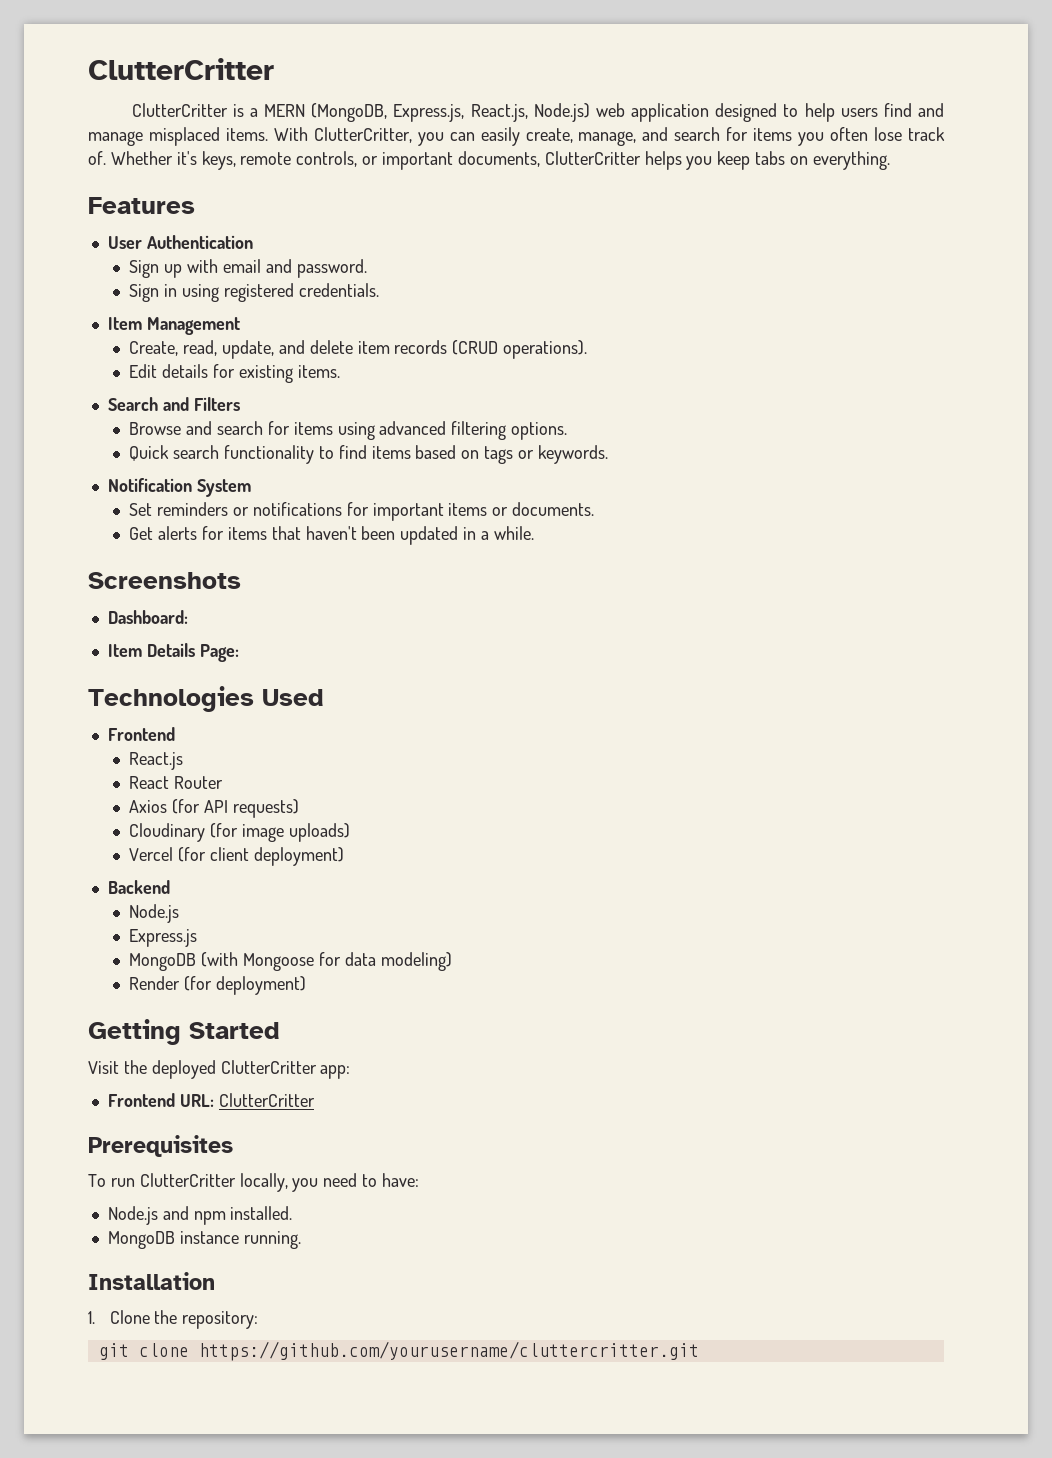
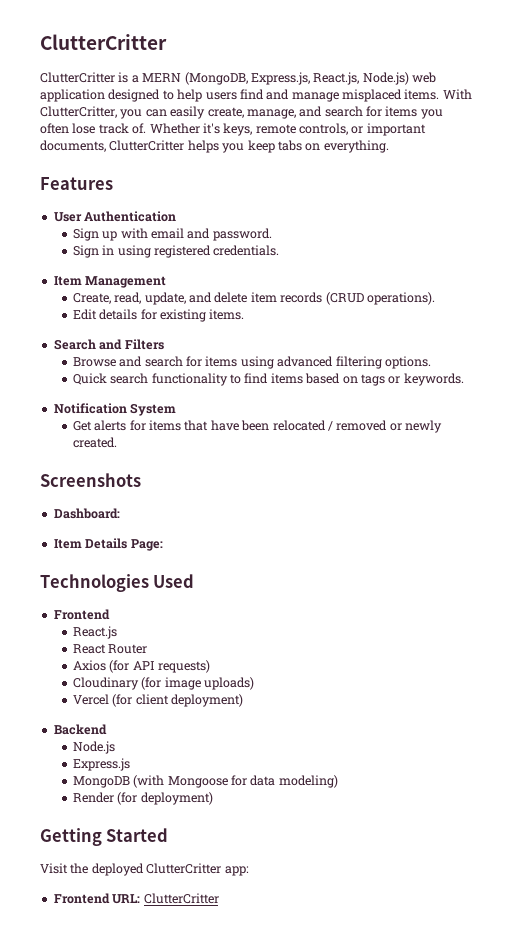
- Set reminders or notifications for important items or documents.
- Get alerts for items that haven't been updated in a while.
+ Get alerts for items that have been relocated / removed or newly created.
- Prerequisites
- To run ClutterCritter locally, you need to have:
- Node.js and npm installed.
- MongoDB instance running.
- Installation
- 1. Clone the repository:
- git clone https://github.com/yourusername/cluttercritter.git

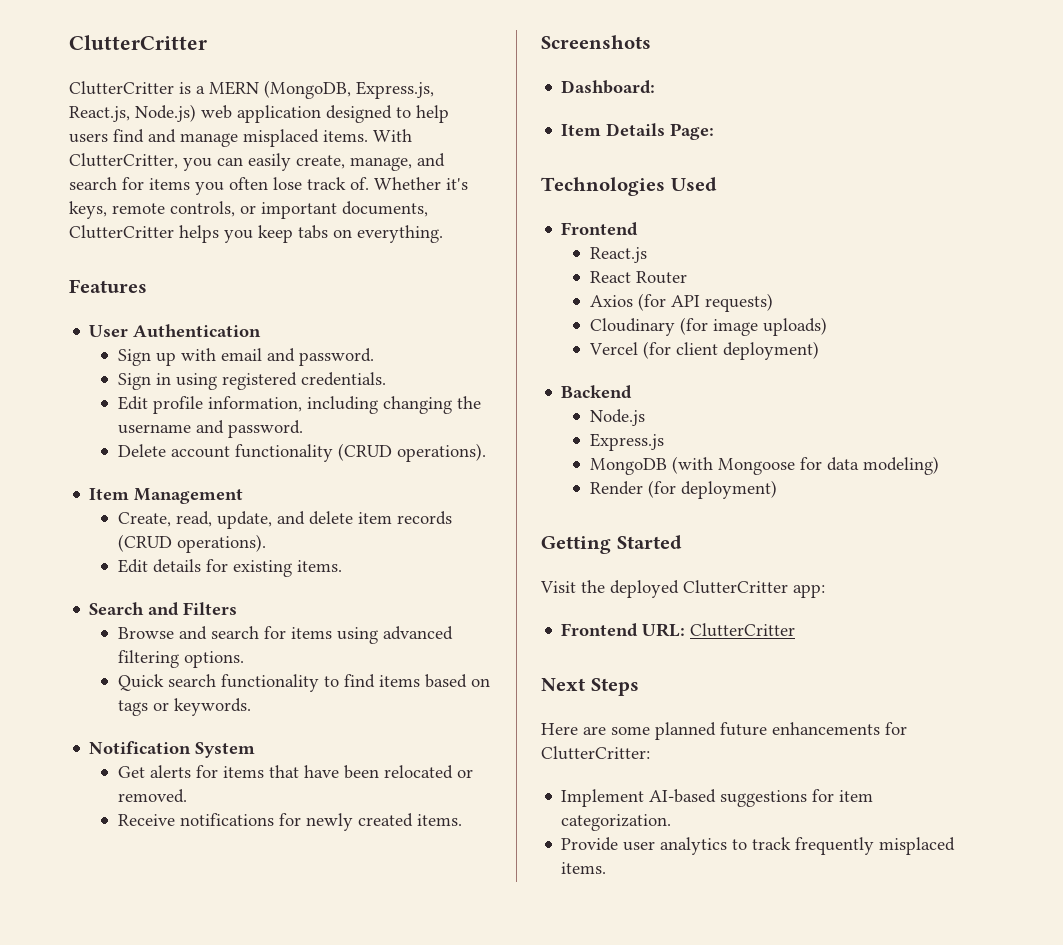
+ Edit profile information, including changing the username and password.
+ Delete account functionality (CRUD operations).
- Get alerts for items that have been relocated / removed or newly created.
+ Get alerts for items that have been relocated or removed.
+ Receive notifications for newly created items.
+ Next Steps
+ Here are some planned future enhancements for ClutterCritter:
+ Implement AI-based suggestions for item categorization.
+ Provide user analytics to track frequently misplaced items.

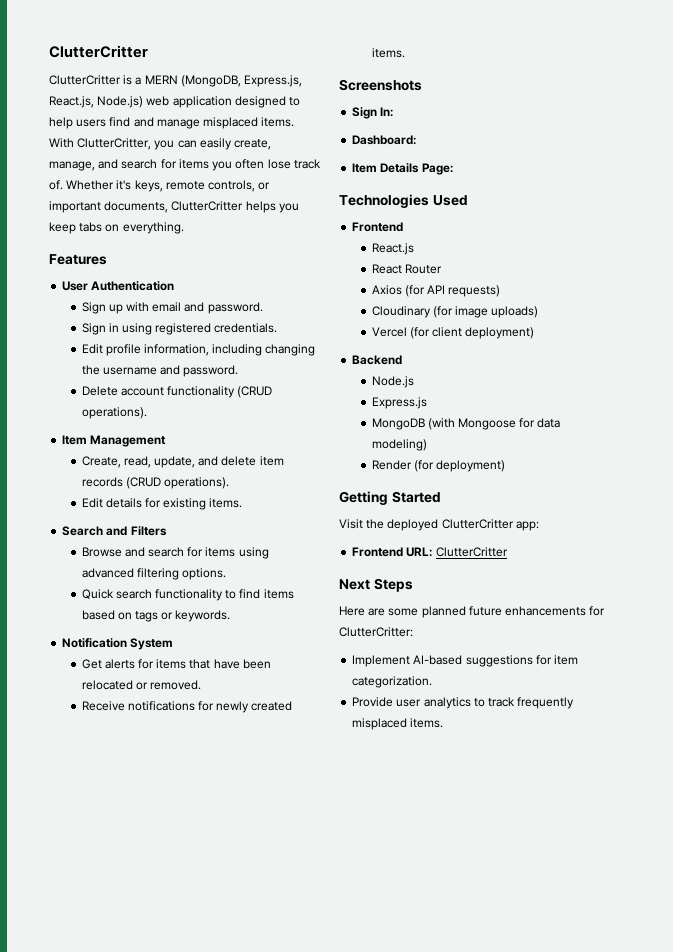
+ Sign In:

